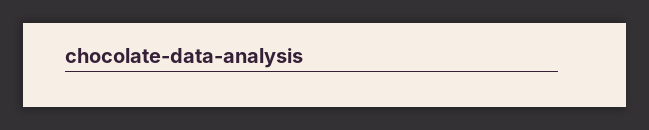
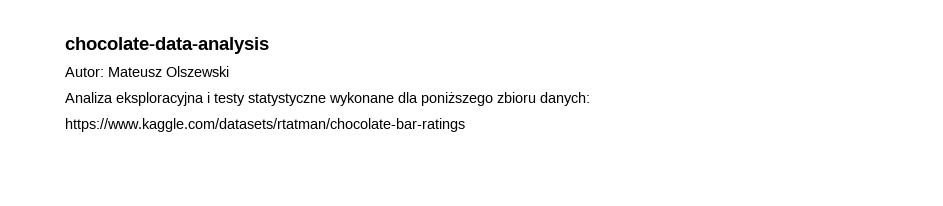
+ Autor: Mateusz Olszewski
+ Analiza eksploracyjna i testy statystyczne wykonane dla poniższego zbioru danych:
+ https://www.kaggle.com/datasets/rtatman/chocolate-bar-ratings

